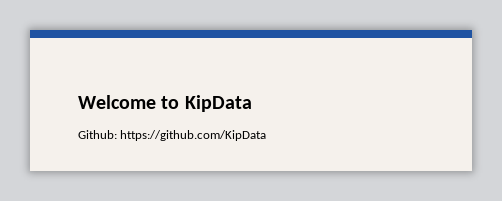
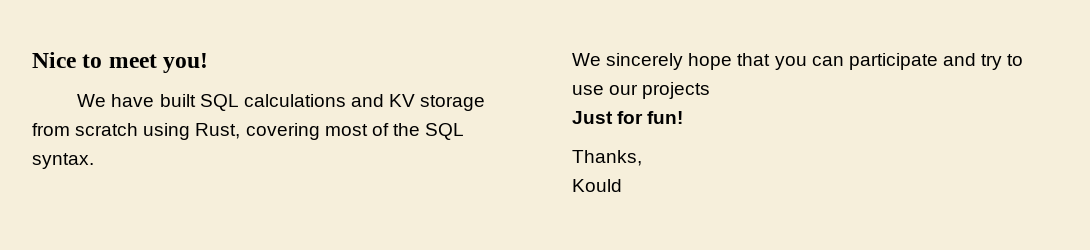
- Welcome to KipData
- Github: https://github.com/KipData
+ Nice to meet you!
+ We have built SQL calculations and KV storage from scratch using Rust, covering most of the SQL syntax.
+ We sincerely hope that you can participate and try to use our projects
+ Just for fun!
+ Thanks,
+ Kould

